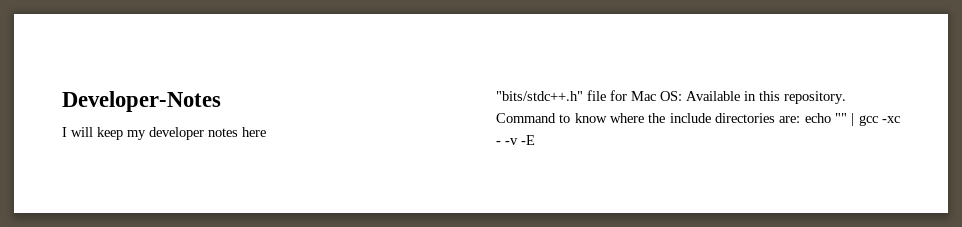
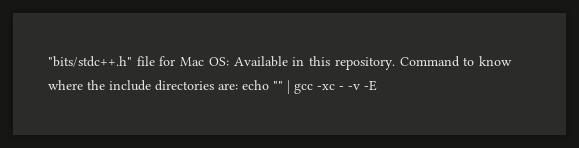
- Developer-Notes
- I will keep my developer notes here

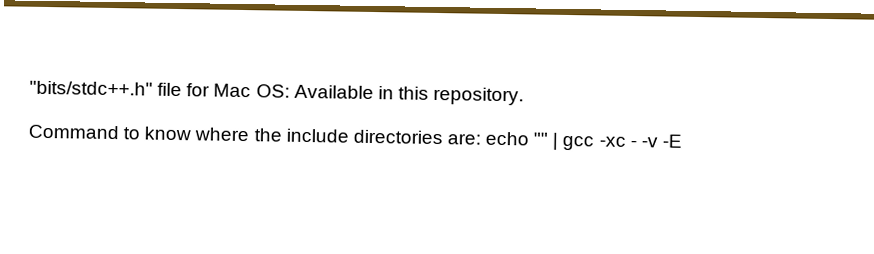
- "bits/stdc++.h" file for Mac OS: Available in this repository. Command to know where the include directories are: echo "" | gcc -xc - -v -E
+ "bits/stdc++.h" file for Mac OS: Available in this repository.
+ Command to know where the include directories are: echo "" | gcc -xc - -v -E

